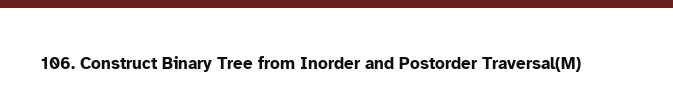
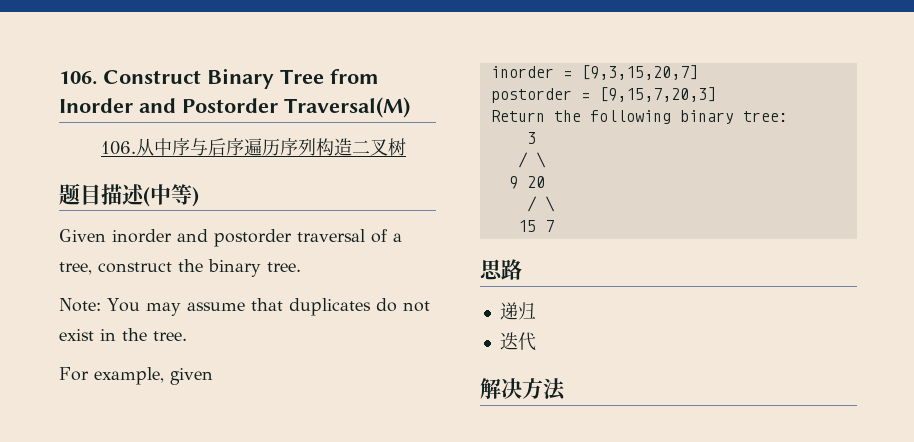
+ 106.从中序与后序遍历序列构造二叉树
+ 题目描述(中等)
+ Given inorder and postorder traversal of a tree, construct the binary tree.
+ Note: You may assume that duplicates do not exist in the tree.
+ For example, given
+ inorder = [9,3,15,20,7]
+ postorder = [9,15,7,20,3]
+ Return the following binary tree:
+ 3
+ / \
+ 9 20
+ / \
+ 15 7
+ 思路
+ 递归
+ 迭代
+ 解决方法

